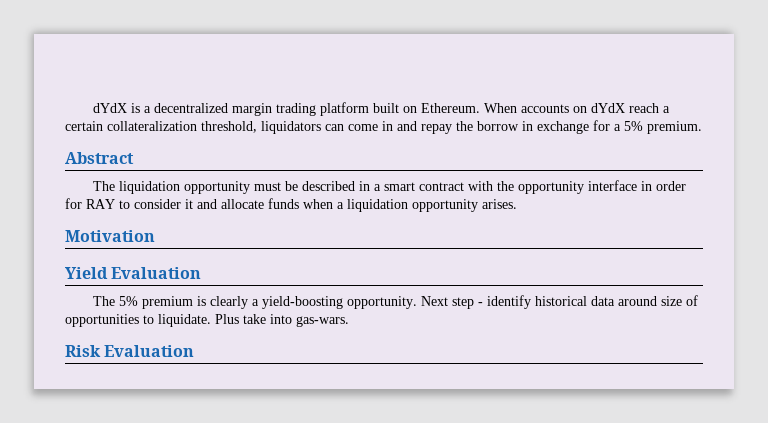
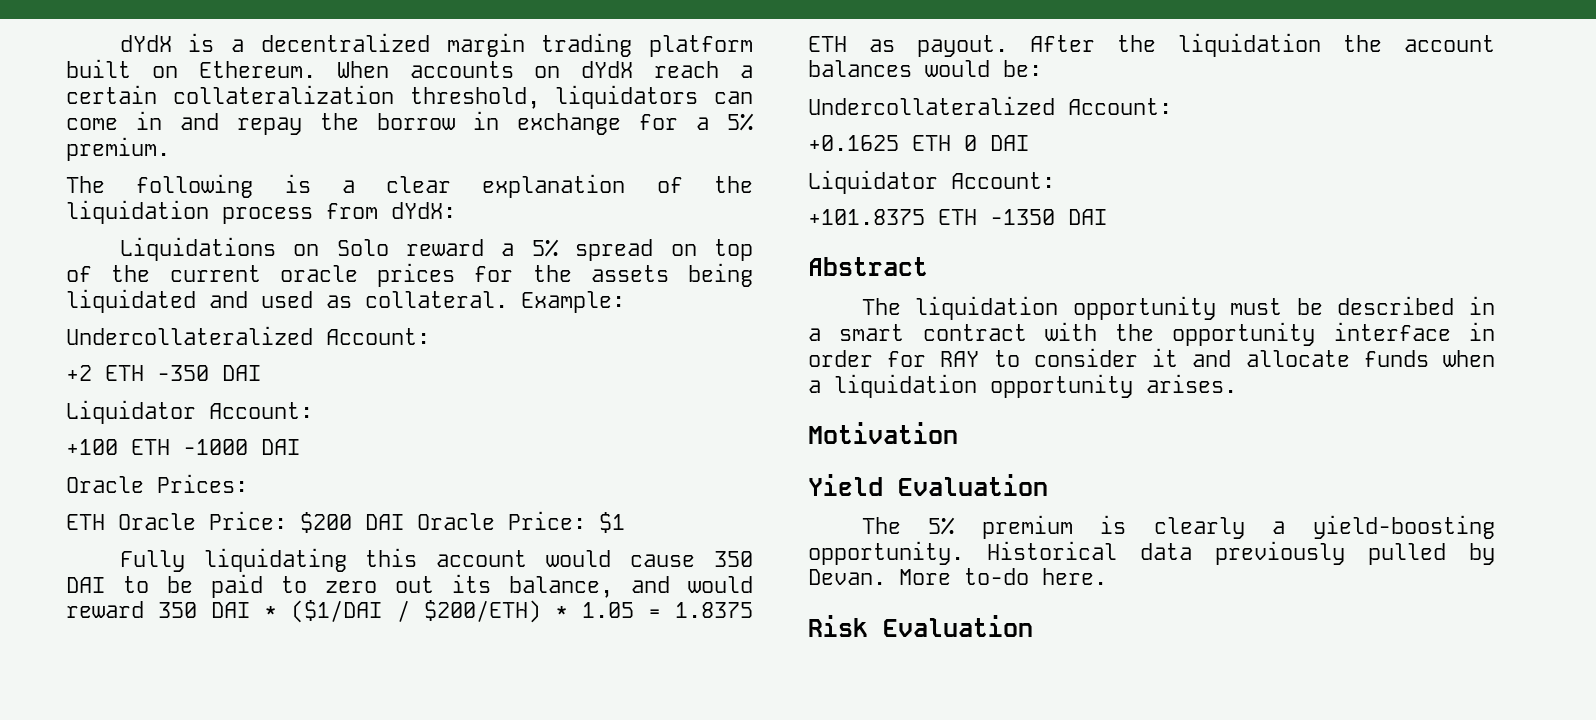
+ The following is a clear explanation of the liquidation process from dYdX:
+ Liquidations on Solo reward a 5% spread on top of the current oracle prices for the assets being liquidated and used as collateral. Example:
+ Undercollateralized Account:
+ +2 ETH -350 DAI
+ Liquidator Account:
+ +100 ETH -1000 DAI
+ Oracle Prices:
+ ETH Oracle Price: $200 DAI Oracle Price: $1
+ Fully liquidating this account would cause 350 DAI to be paid to zero out its balance, and would reward 350 DAI * ($1/DAI / $200/ETH) * 1.05 = 1.8375 ETH as payout. After the liquidation the account balances would be:
+ Undercollateralized Account:
+ +0.1625 ETH 0 DAI
+ Liquidator Account:
+ +101.8375 ETH -1350 DAI
- Next step - identify historical data around size of opportunities to liquidate. Plus take into gas-wars.
+ Historical data previously pulled by Devan. More to-do here.

